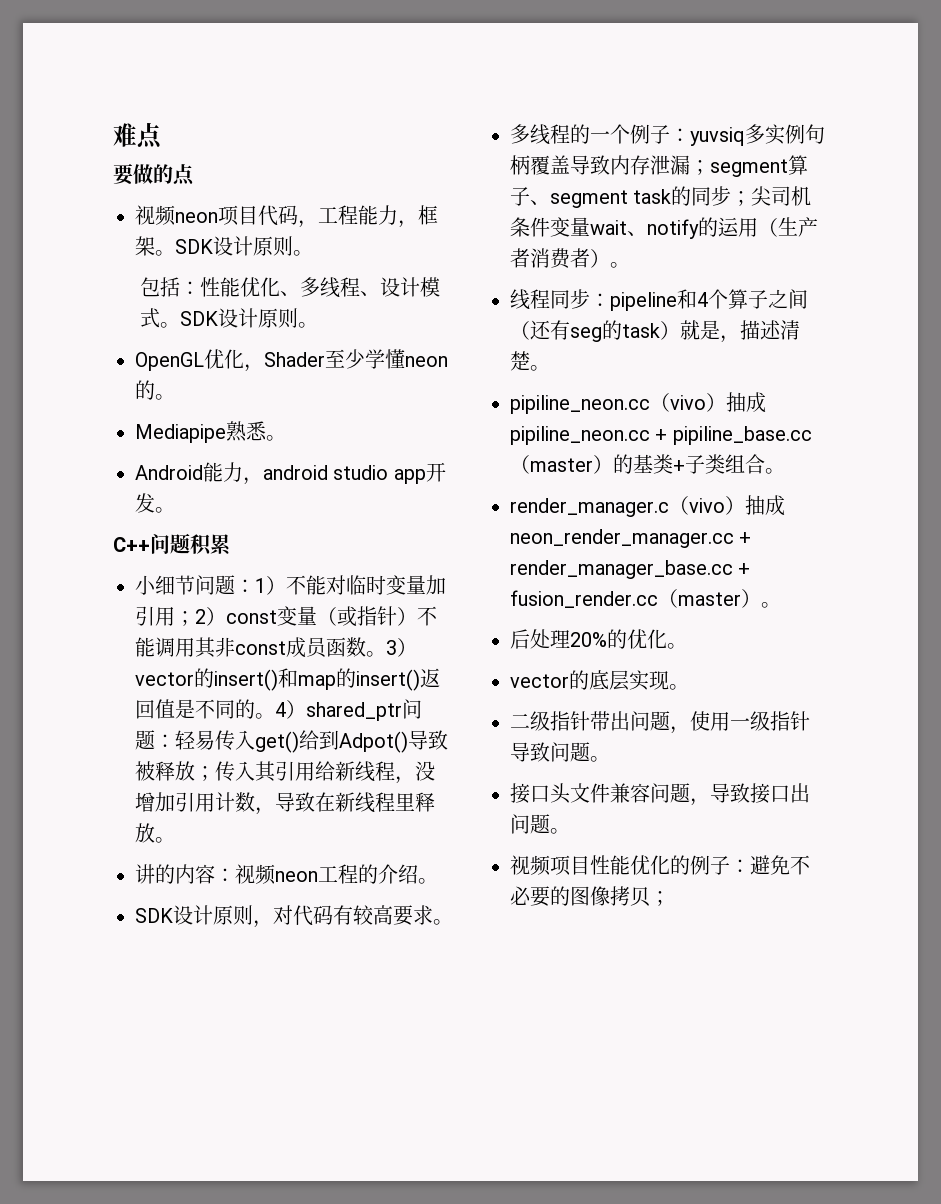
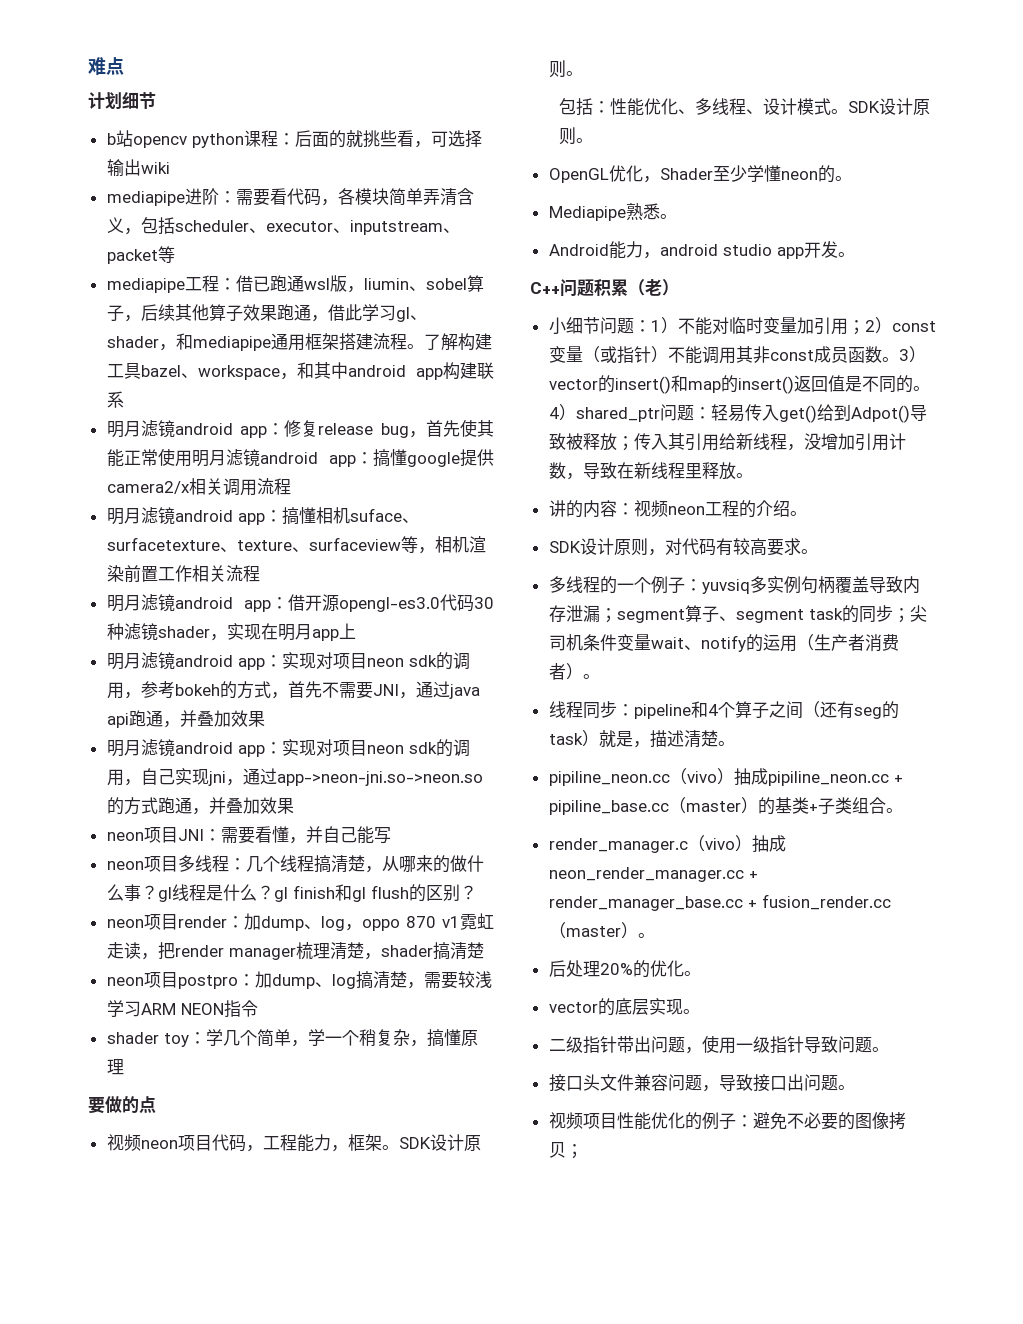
+ 计划细节
+ b站opencv python课程：后面的就挑些看，可选择输出wiki
+ mediapipe进阶：需要看代码，各模块简单弄清含义，包括scheduler、executor、inputstream、packet等
+ mediapipe工程：借已跑通wsl版，liumin、sobel算子，后续其他算子效果跑通，借此学习gl、shader，和mediapipe通用框架搭建流程。了解构建工具bazel、workspace，和其中android app构建联系
+ 明月滤镜android app：修复release bug，首先使其能正常使用明月滤镜android app：搞懂google提供camera2/x相关调用流程
+ 明月滤镜android app：搞懂相机suface、surfacetexture、texture、surfaceview等，相机渲染前置工作相关流程
+ 明月滤镜android app：借开源opengl-es3.0代码30种滤镜shader，实现在明月app上
+ 明月滤镜android app：实现对项目neon sdk的调用，参考bokeh的方式，首先不需要JNI，通过java api跑通，并叠加效果
+ 明月滤镜android app：实现对项目neon sdk的调用，自己实现jni，通过app->neon-jni.so->neon.so的方式跑通，并叠加效果
+ neon项目JNI：需要看懂，并自己能写
+ neon项目多线程：几个线程搞清楚，从哪来的做什么事？gl线程是什么？gl finish和gl flush的区别？
+ neon项目render：加dump、log，oppo 870 v1霓虹走读，把render manager梳理清楚，shader搞清楚
+ neon项目postpro：加dump、log搞清楚，需要较浅学习ARM NEON指令
+ shader toy：学几个简单，学一个稍复杂，搞懂原理
- C++问题积累
+ C++问题积累（老）

